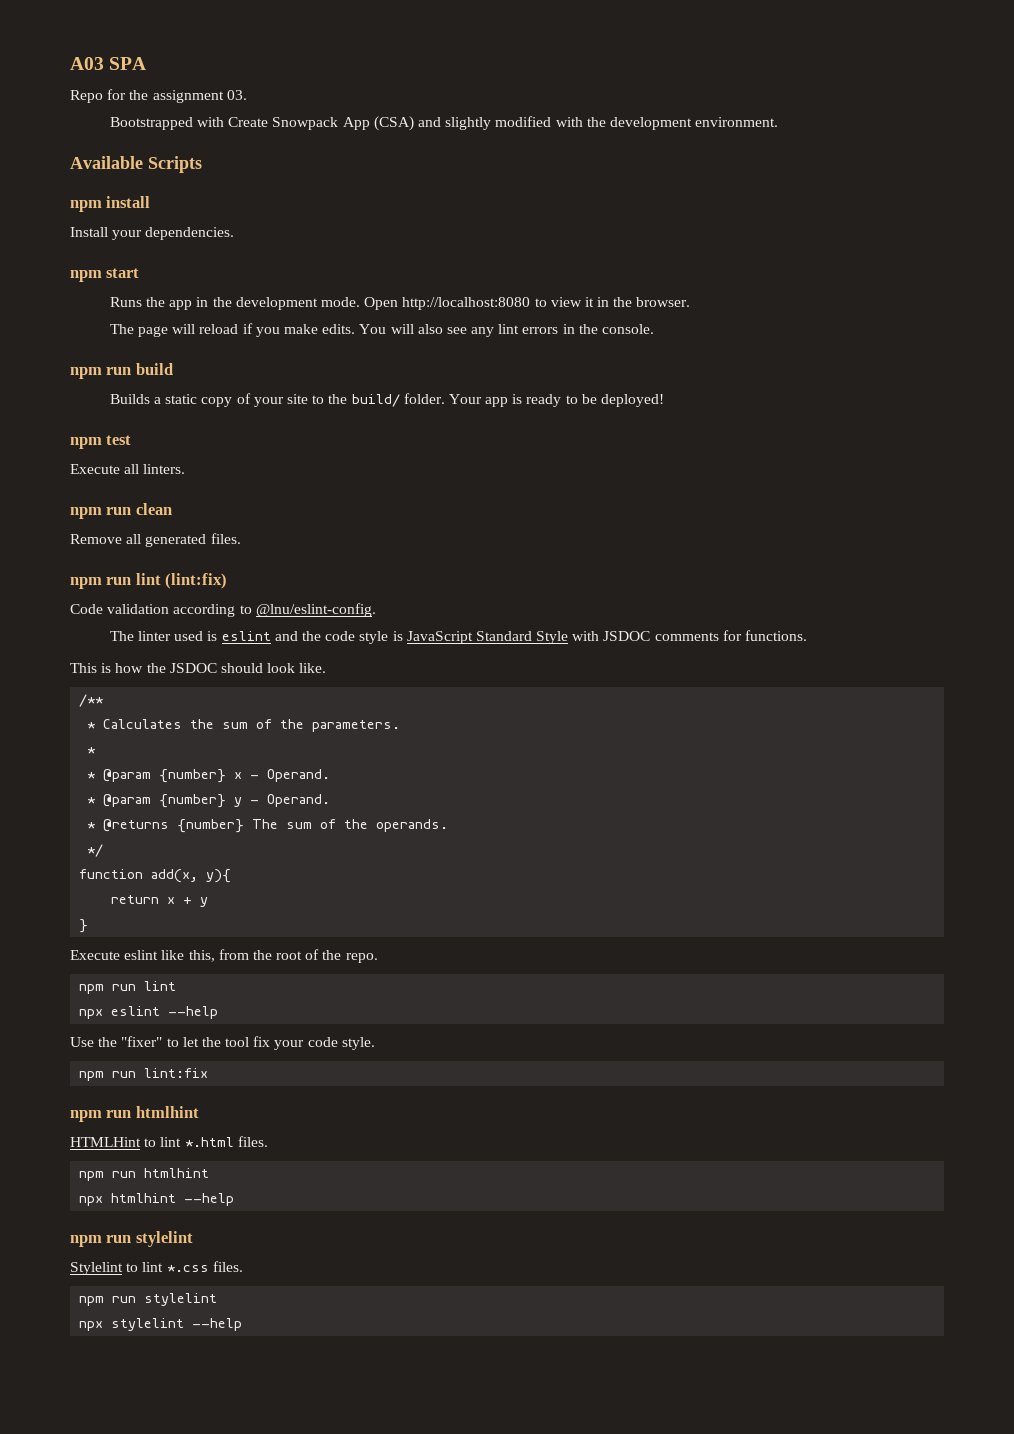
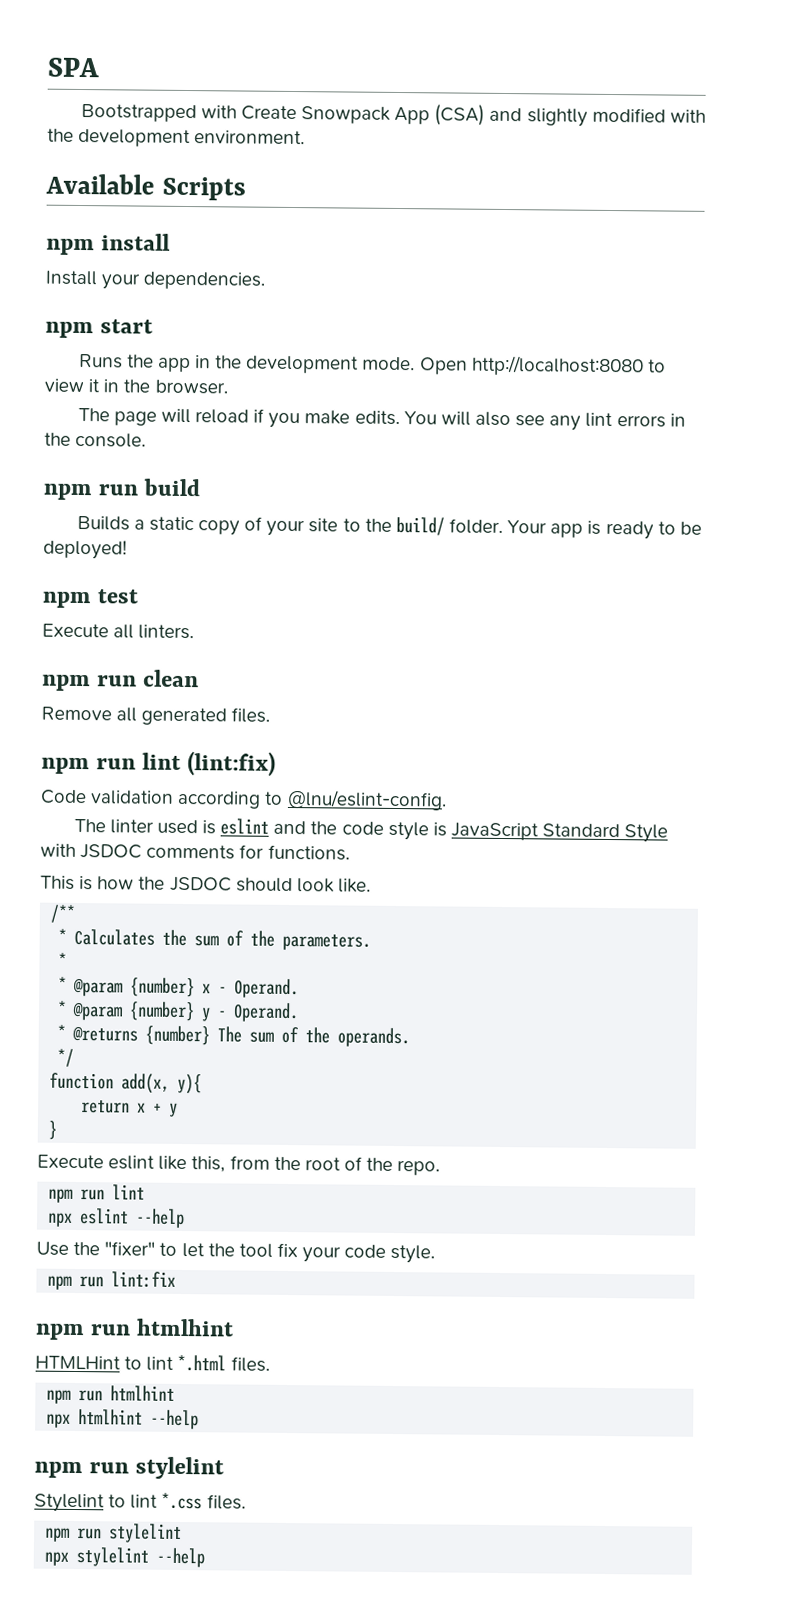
- A03 SPA
+ SPA
- Repo for the assignment 03.

